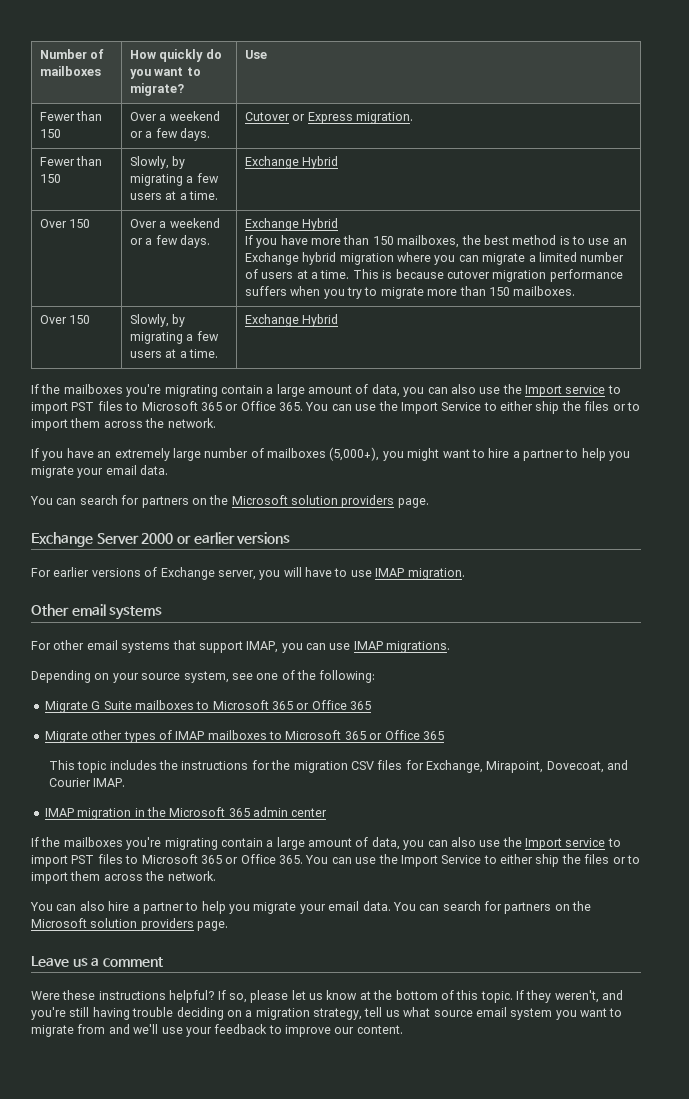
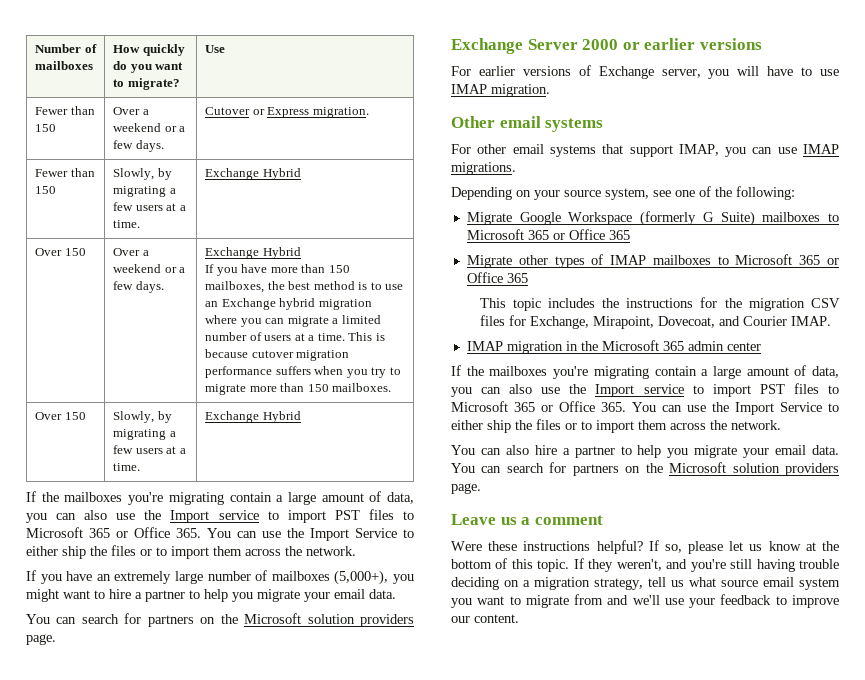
- Migrate G Suite mailboxes to Microsoft 365 or Office 365
+ Migrate Google Workspace (formerly G Suite) mailboxes to Microsoft 365 or Office 365

